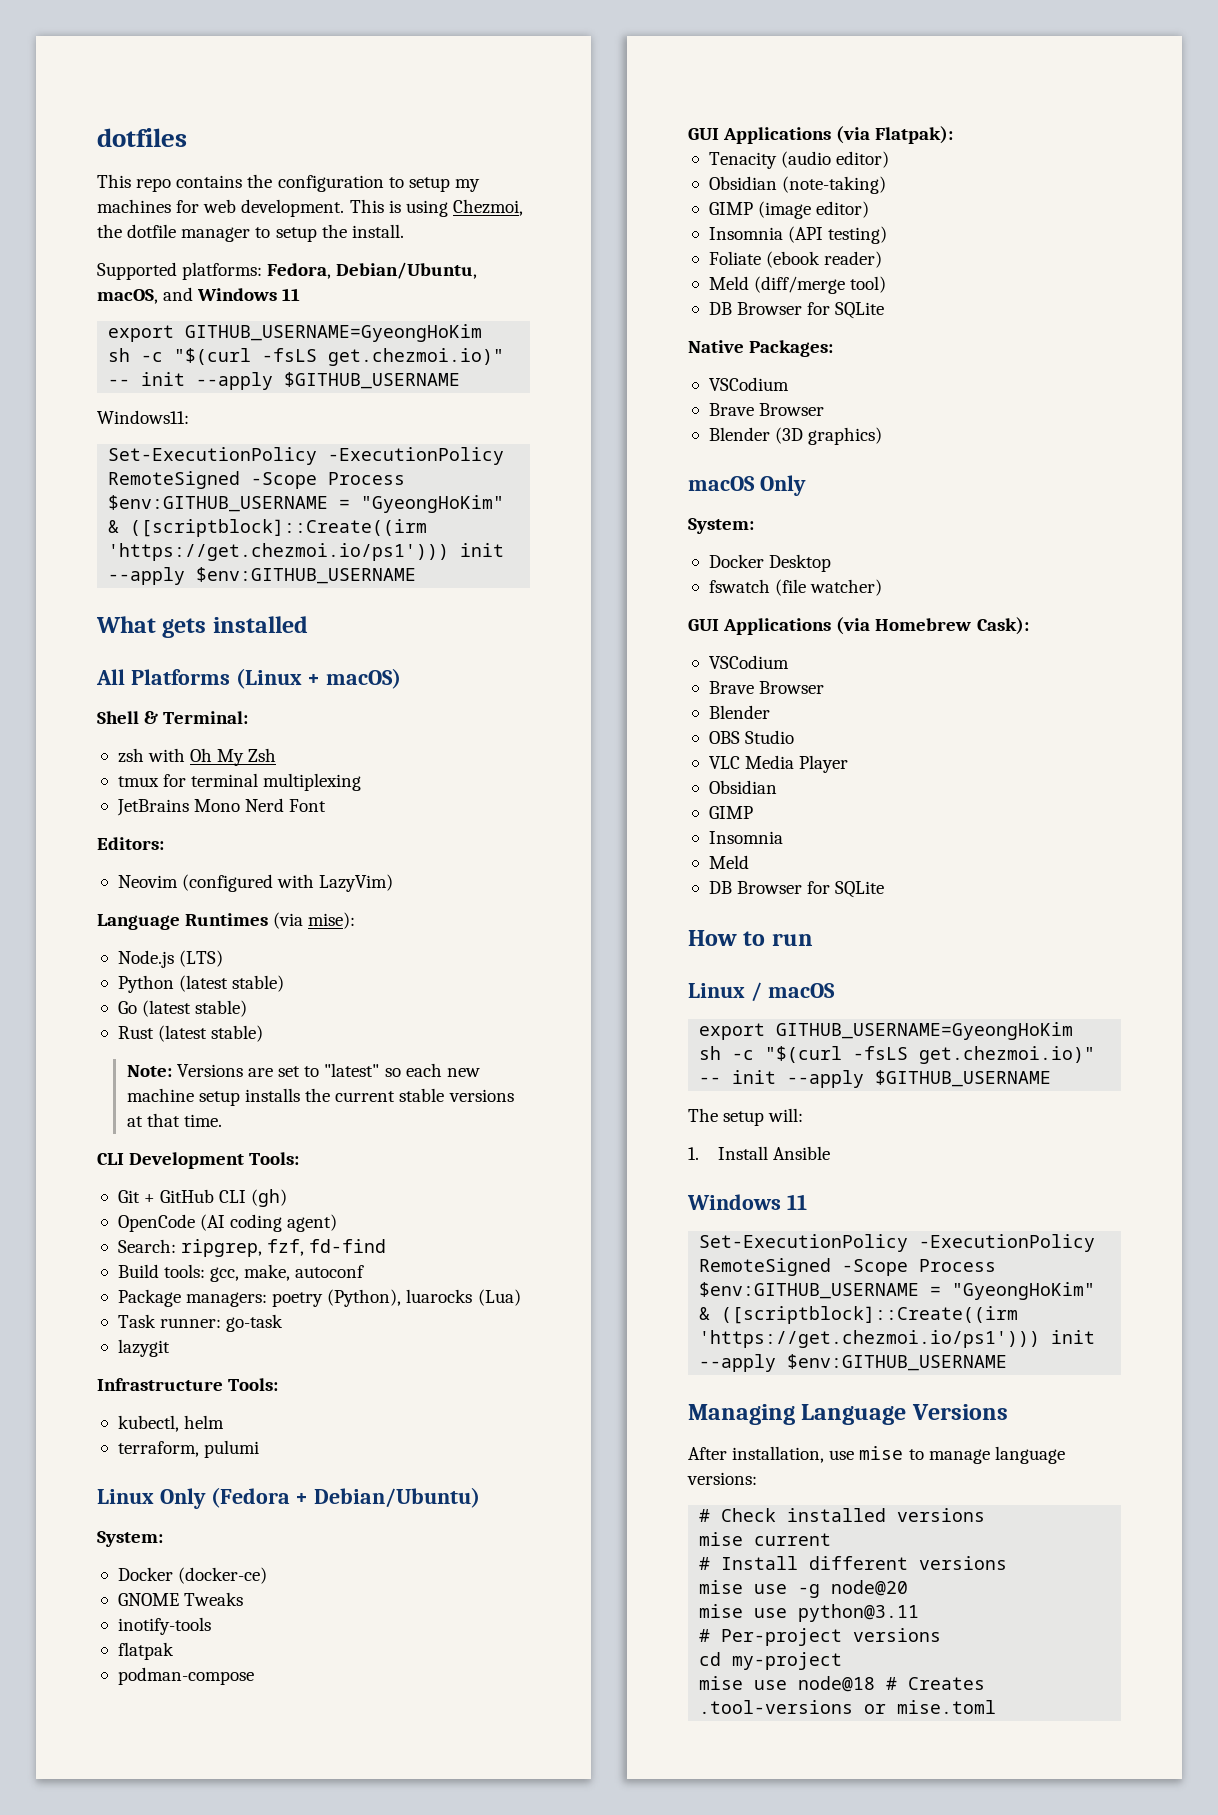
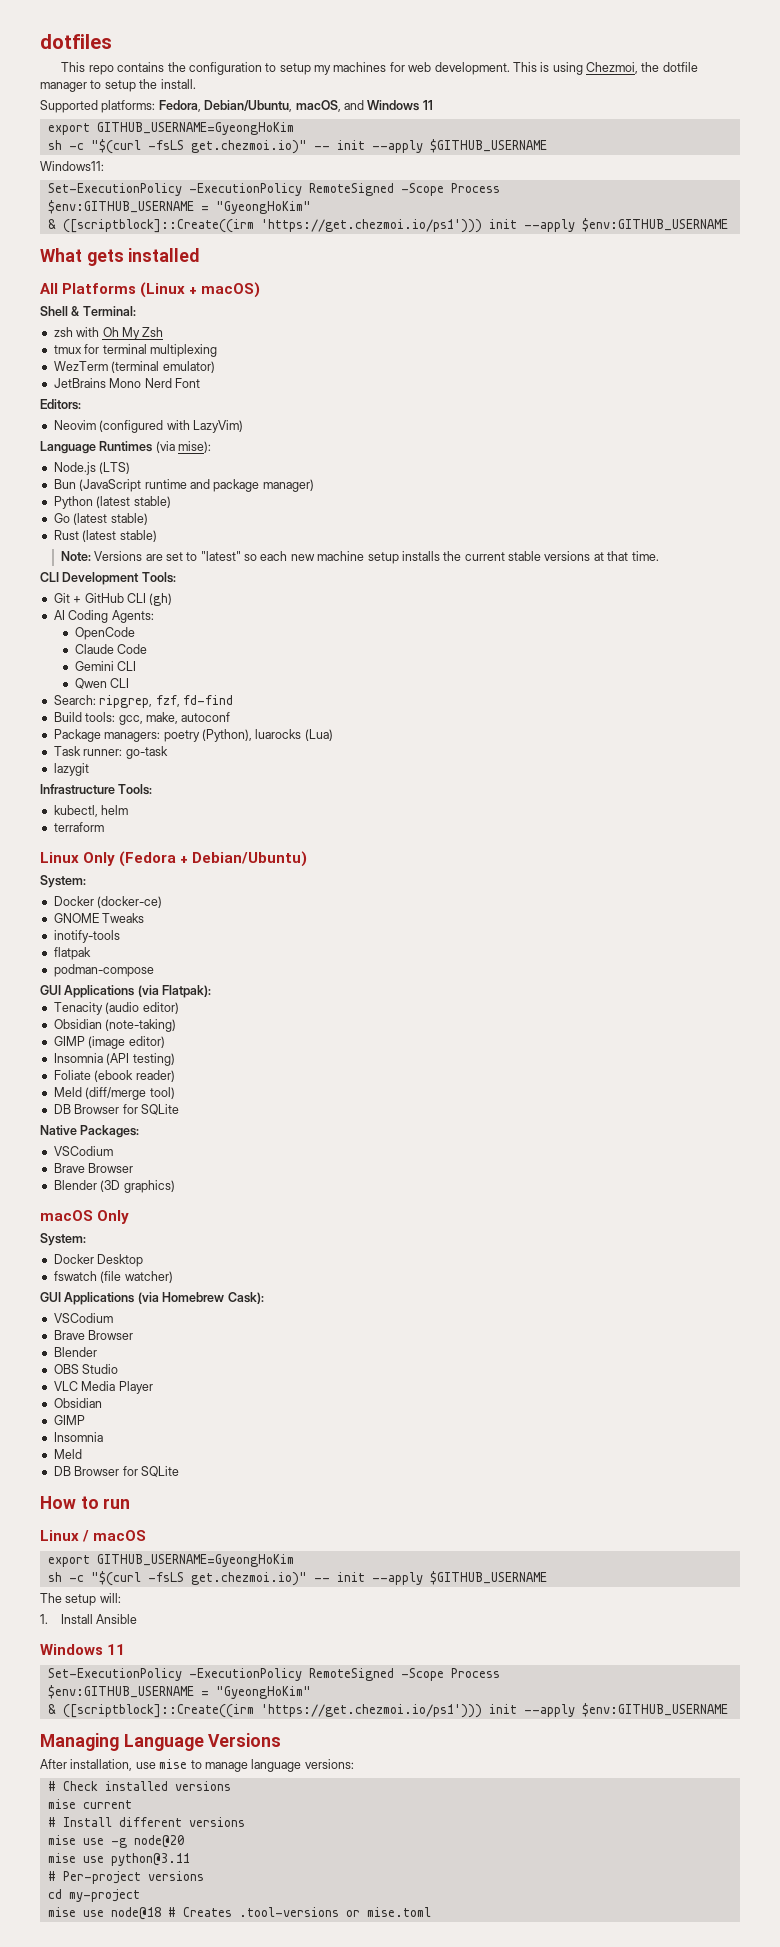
+ WezTerm (terminal emulator)
+ Bun (JavaScript runtime and package manager)
- OpenCode (AI coding agent)
+ AI Coding Agents:
+ OpenCode
+ Claude Code
+ Gemini CLI
+ Qwen CLI
- terraform, pulumi
+ terraform

